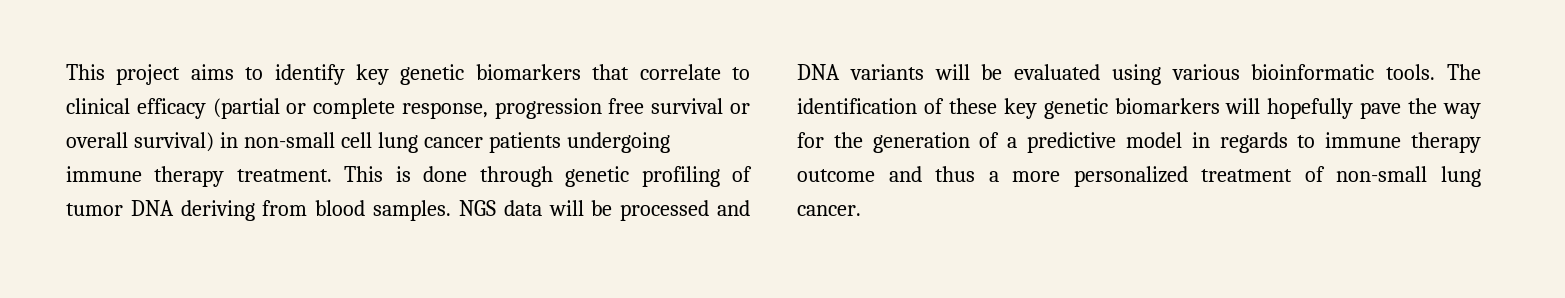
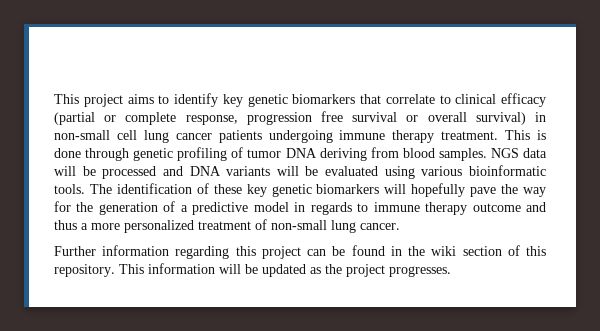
+ Further information regarding this project can be found in the wiki section of this repository. This information will be updated as the project progresses.

